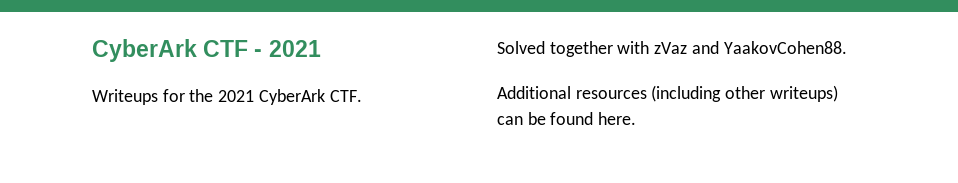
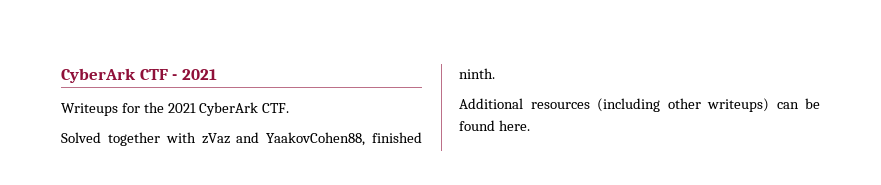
- Solved together with zVaz and YaakovCohen88.
+ Solved together with zVaz and YaakovCohen88, finished ninth.

